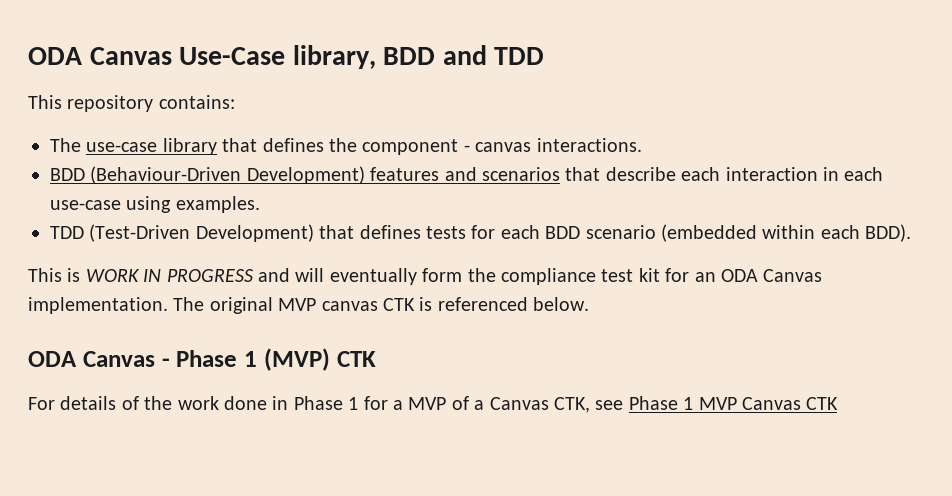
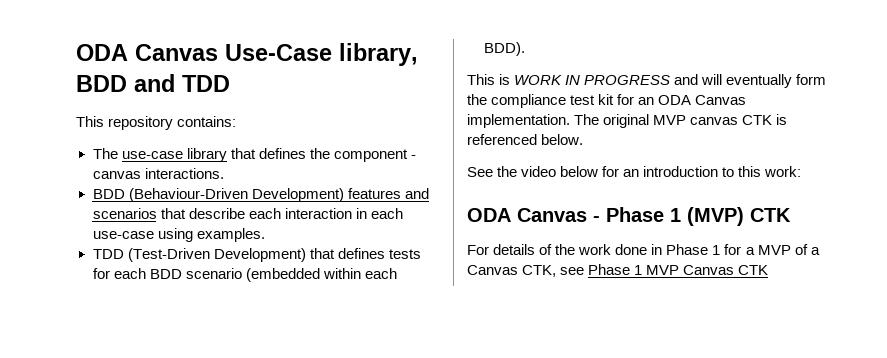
+ See the video below for an introduction to this work:

